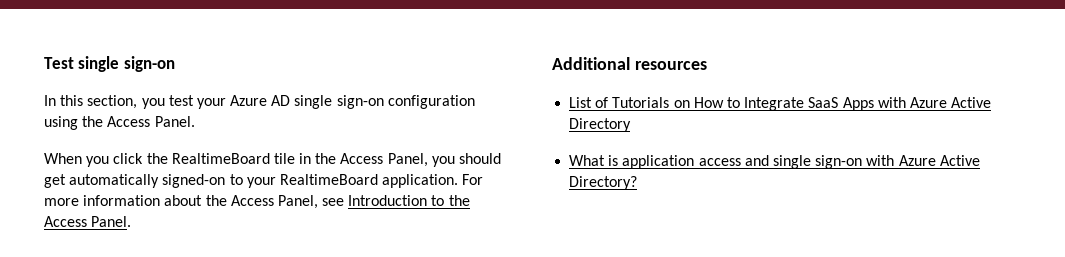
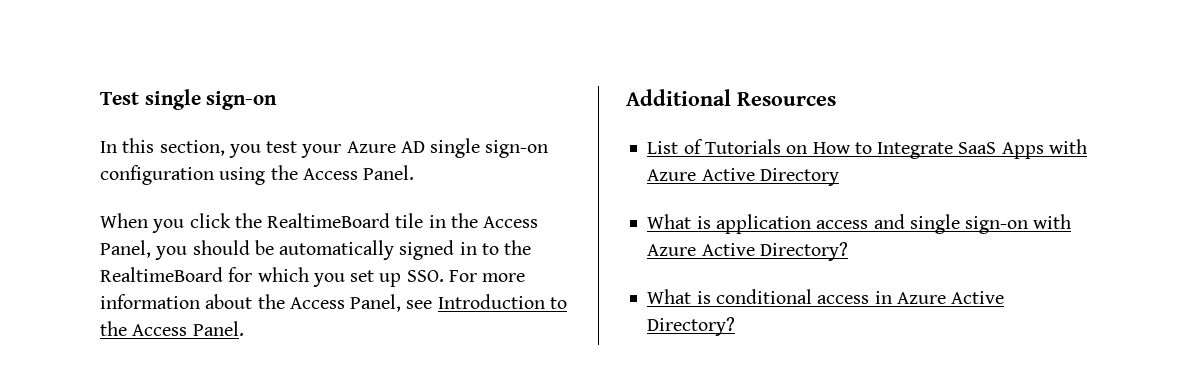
- When you click the RealtimeBoard tile in the Access Panel, you should get automatically signed-on to your RealtimeBoard application. For more information about the Access Panel, see Introduction to the Access Panel.
+ When you click the RealtimeBoard tile in the Access Panel, you should be automatically signed in to the RealtimeBoard for which you set up SSO. For more information about the Access Panel, see Introduction to the Access Panel.
- Additional resources
+ Additional Resources
+ What is conditional access in Azure Active Directory?

